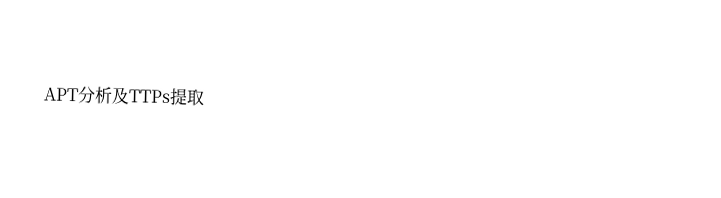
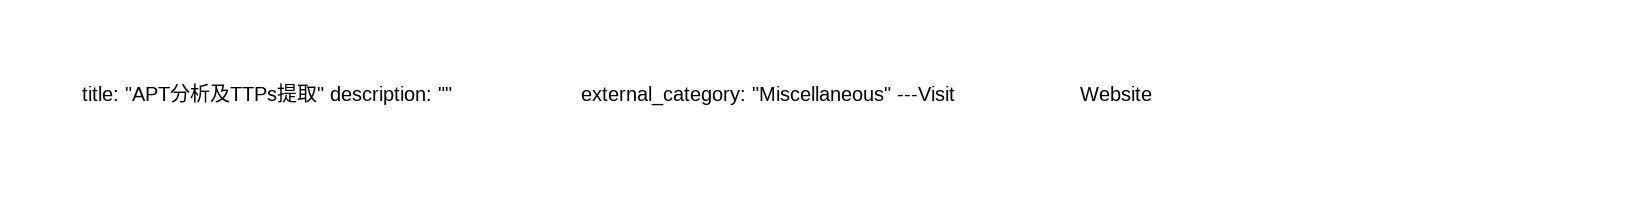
- APT分析及TTPs提取
+ title: "APT分析及TTPs提取" description: "" external_category: "Miscellaneous" ---Visit Website

